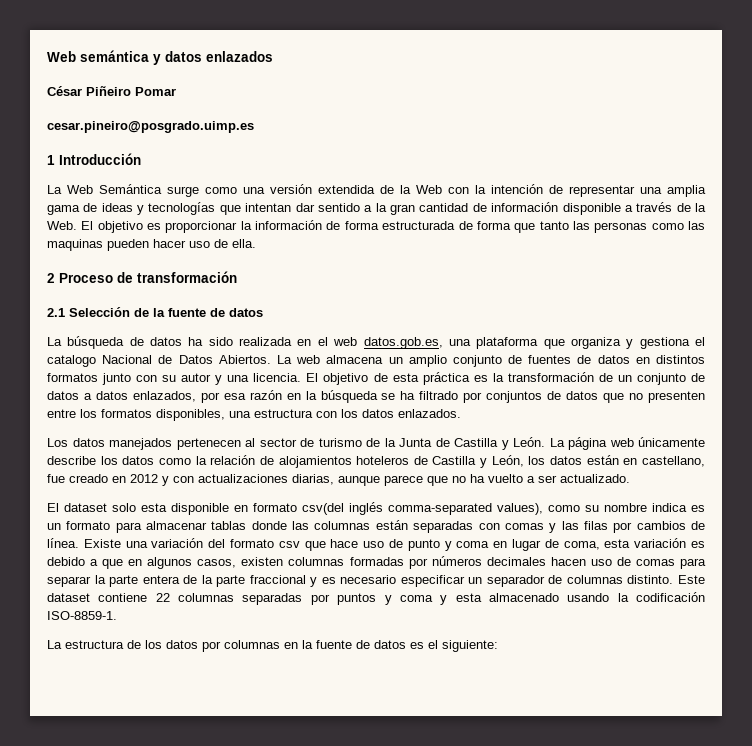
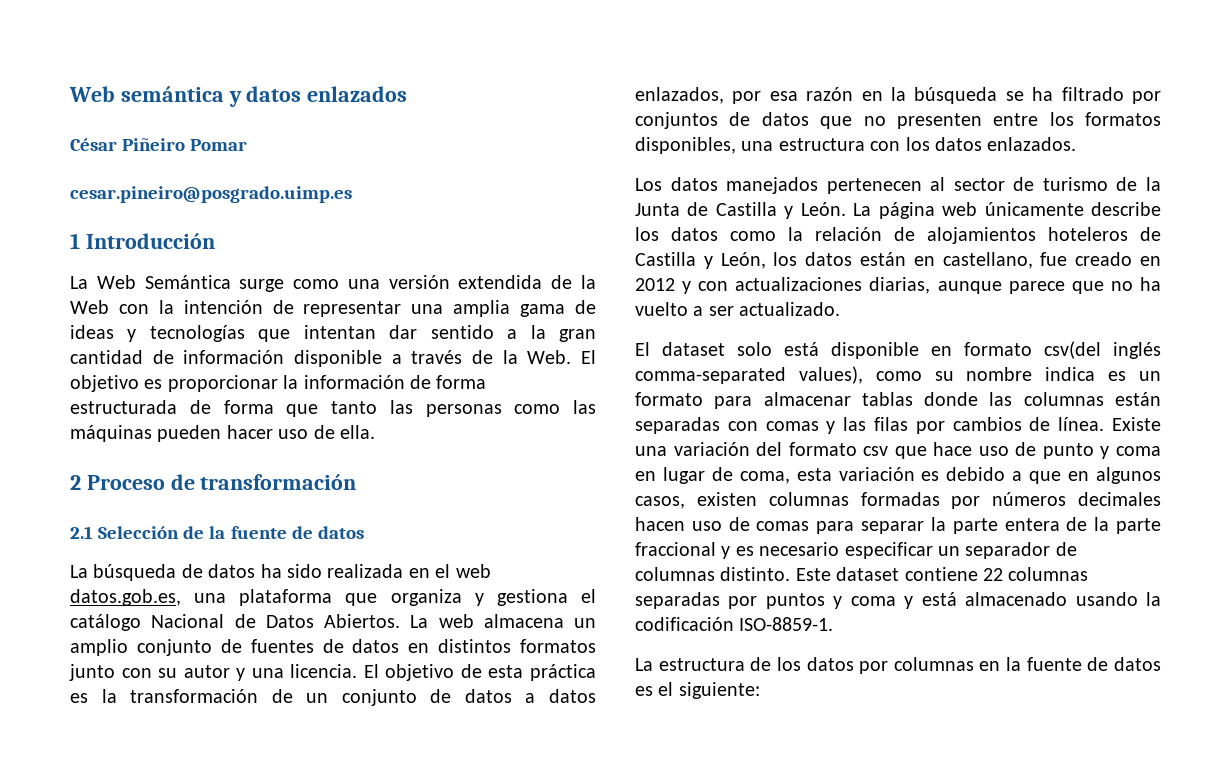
- La Web Semántica surge como una versión extendida de la Web con la intención de representar una amplia gama de ideas y tecnologías que intentan dar sentido a la gran cantidad de información disponible a través de la Web. El objetivo es proporcionar la información de forma estructurada de forma que tanto las personas como las maquinas pueden hacer uso de ella.
+ La Web Semántica surge como una versión extendida de la Web con la intención de representar una amplia gama de ideas y tecnologías que intentan dar sentido a la gran cantidad de información disponible a través de la Web. El objetivo es proporcionar la información de forma estructurada de forma que tanto las personas como las máquinas pueden hacer uso de ella.
- La búsqueda de datos ha sido realizada en el web datos.gob.es, una plataforma que organiza y gestiona el catalogo Nacional de Datos Abiertos.
+ La búsqueda de datos ha sido realizada en el web datos.gob.es, una plataforma que organiza y gestiona el catálogo Nacional de Datos Abiertos.
- El dataset solo esta disponible en formato csv(del inglés comma-separated values), como su nombre indica es un formato para almacenar tablas donde las columnas están separadas con comas y las filas por cambios de línea.
+ El dataset solo está disponible en formato csv(del inglés comma-separated values), como su nombre indica es un formato para almacenar tablas donde las columnas están separadas con comas y las filas por cambios de línea.
- Este dataset contiene 22 columnas separadas por puntos y coma y esta almacenado usando la codificación ISO-8859-1.
+ Este dataset contiene 22 columnas separadas por puntos y coma y está almacenado usando la codificación ISO-8859-1.

